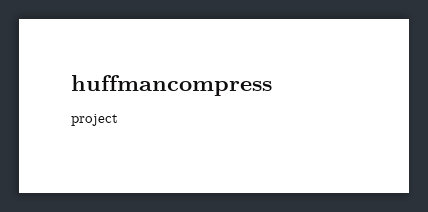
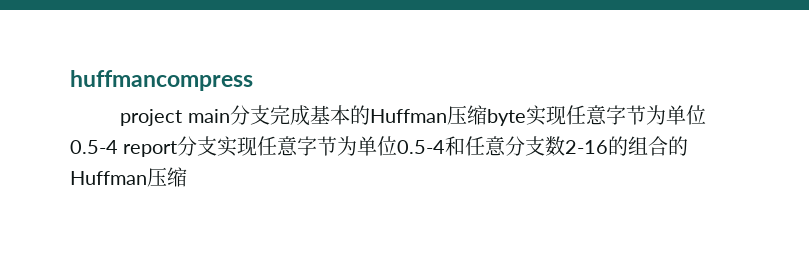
- project
+ project main分支完成基本的Huffman压缩byte实现任意字节为单位0.5-4 report分支实现任意字节为单位0.5-4和任意分支数2-16的组合的Huffman压缩

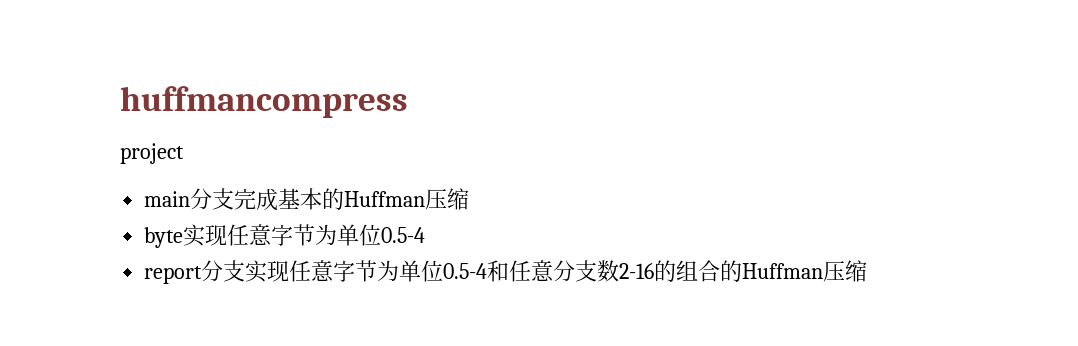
- project main分支完成基本的Huffman压缩byte实现任意字节为单位0.5-4 report分支实现任意字节为单位0.5-4和任意分支数2-16的组合的Huffman压缩
+ project
+ main分支完成基本的Huffman压缩
+ byte实现任意字节为单位0.5-4
+ report分支实现任意字节为单位0.5-4和任意分支数2-16的组合的Huffman压缩

